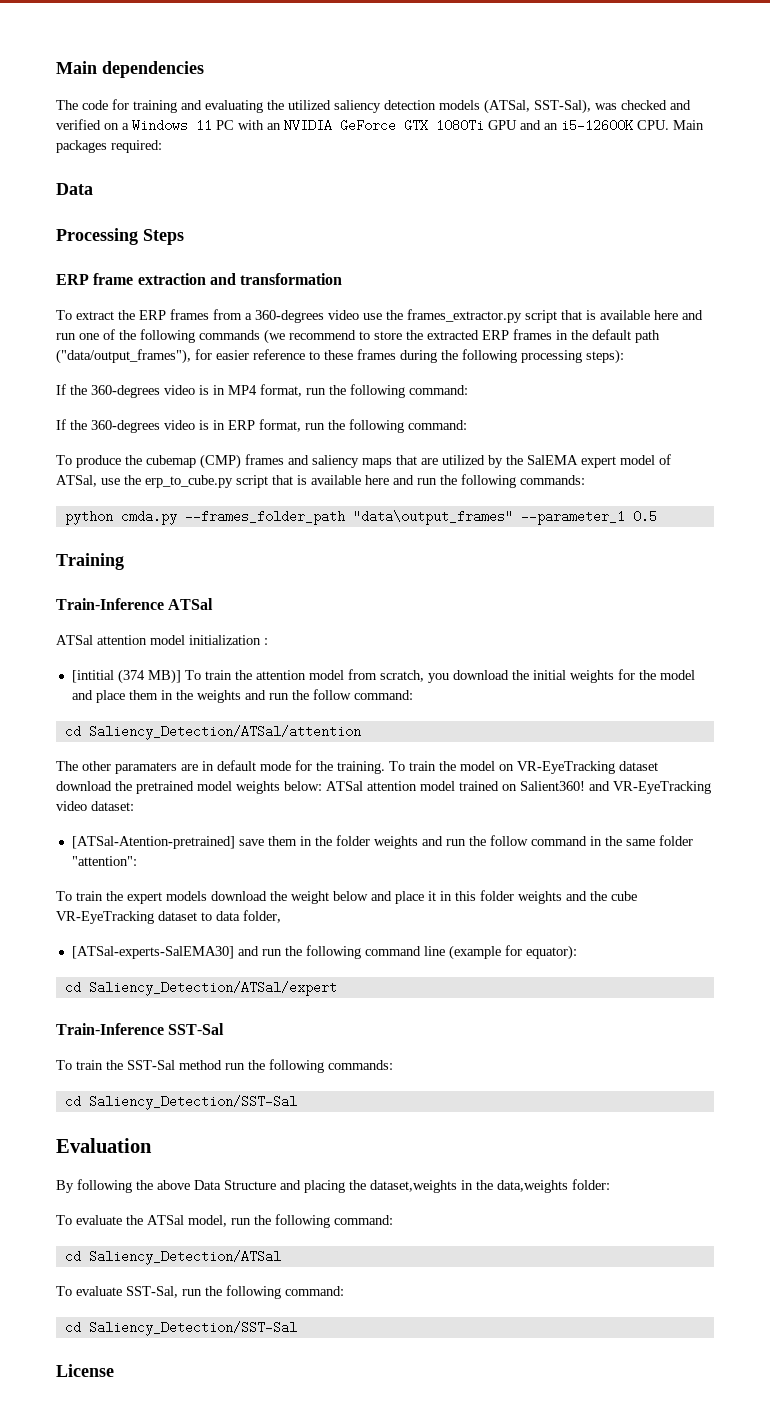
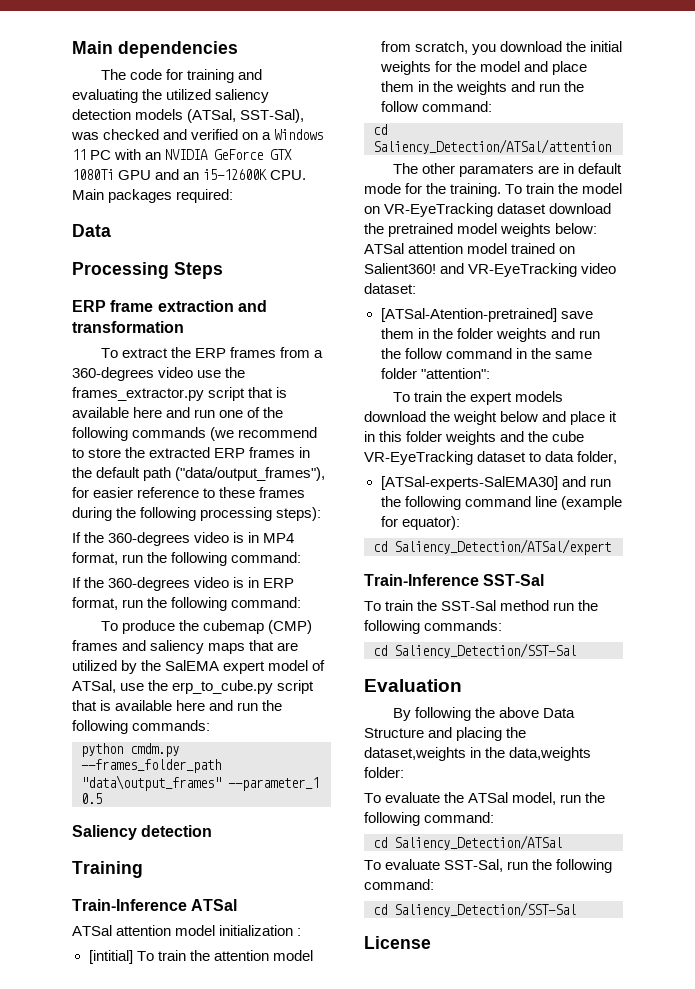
- python cmda.py --frames_folder_path "data\output_frames" --parameter_1 0.5
+ python cmdm.py --frames_folder_path "data\output_frames" --parameter_1 0.5
+ Saliency detection
- [intitial (374 MB)] To train the attention model from scratch, you download the initial weights for the model and place them in the weights and run the follow command:
+ [intitial] To train the attention model from scratch, you download the initial weights for the model and place them in the weights and run the follow command:

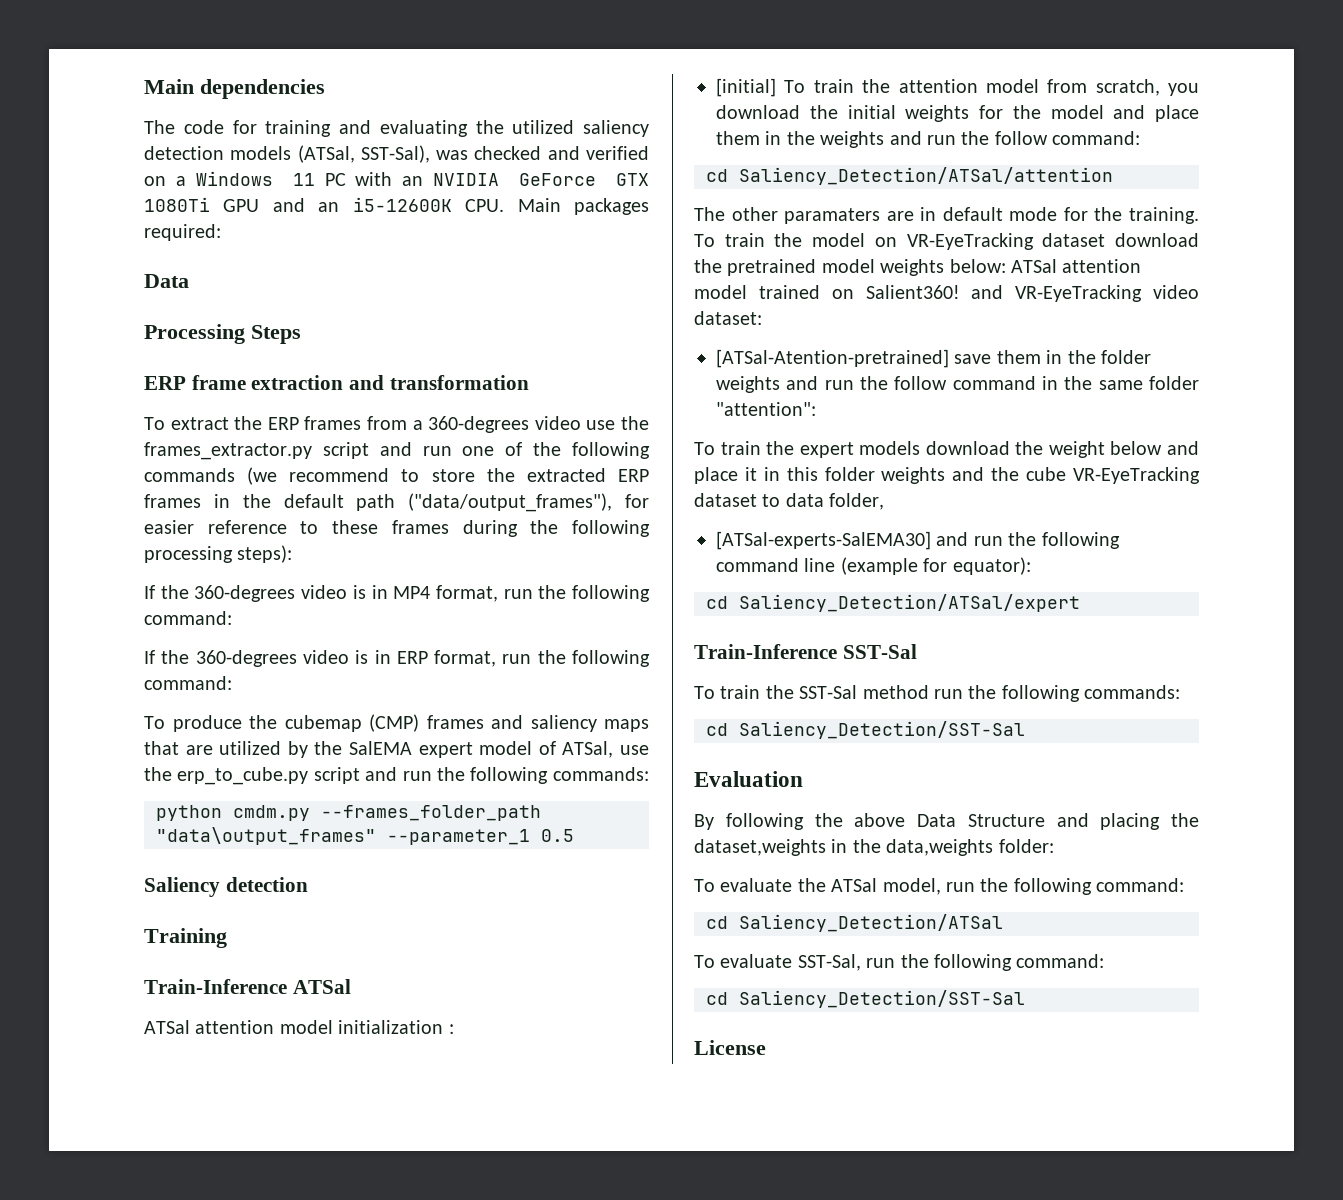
- To extract the ERP frames from a 360-degrees video use the frames_extractor.py script that is available here and run one of the following commands (we recommend to store the extracted ERP frames in the default path ("data/output_frames"), for easier reference to these frames during the following processing steps):
+ To extract the ERP frames from a 360-degrees video use the frames_extractor.py script and run one of the following commands (we recommend to store the extracted ERP frames in the default path ("data/output_frames"), for easier reference to these frames during the following processing steps):
- To produce the cubemap (CMP) frames and saliency maps that are utilized by the SalEMA expert model of ATSal, use the erp_to_cube.py script that is available here and run the following commands:
+ To produce the cubemap (CMP) frames and saliency maps that are utilized by the SalEMA expert model of ATSal, use the erp_to_cube.py script and run the following commands:
- [intitial] To train the attention model from scratch, you download the initial weights for the model and place them in the weights and run the follow command:
+ [initial] To train the attention model from scratch, you download the initial weights for the model and place them in the weights and run the follow command:

